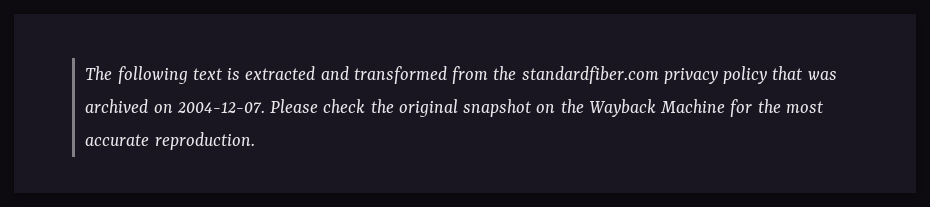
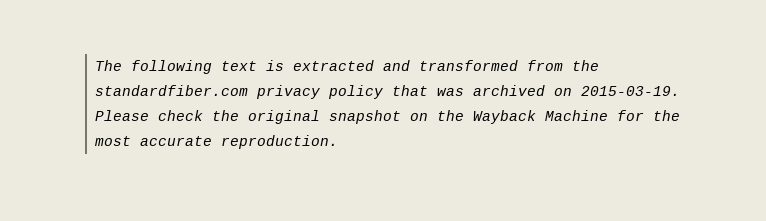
- The following text is extracted and transformed from the standardfiber.com privacy policy that was archived on 2004-12-07.
+ The following text is extracted and transformed from the standardfiber.com privacy policy that was archived on 2015-03-19.

